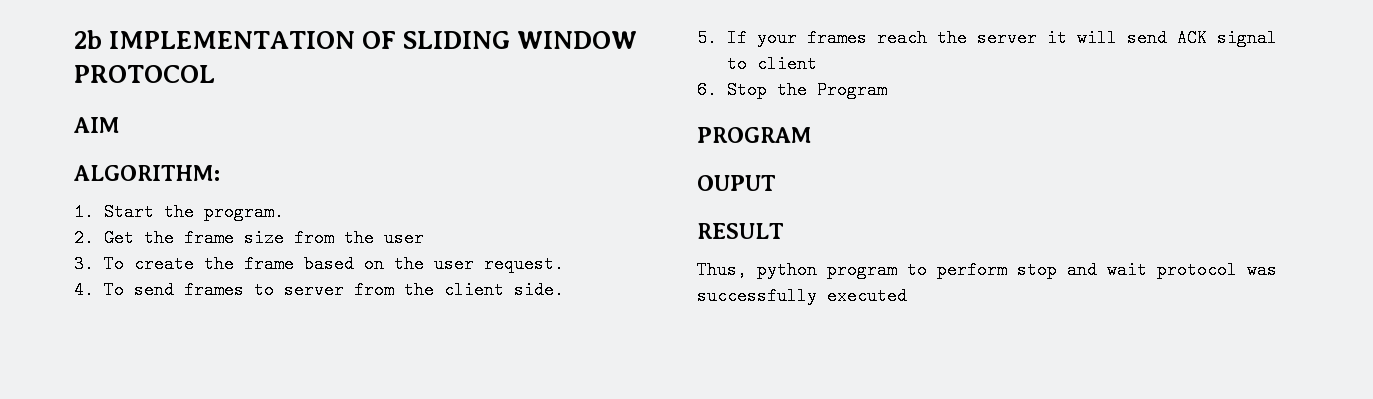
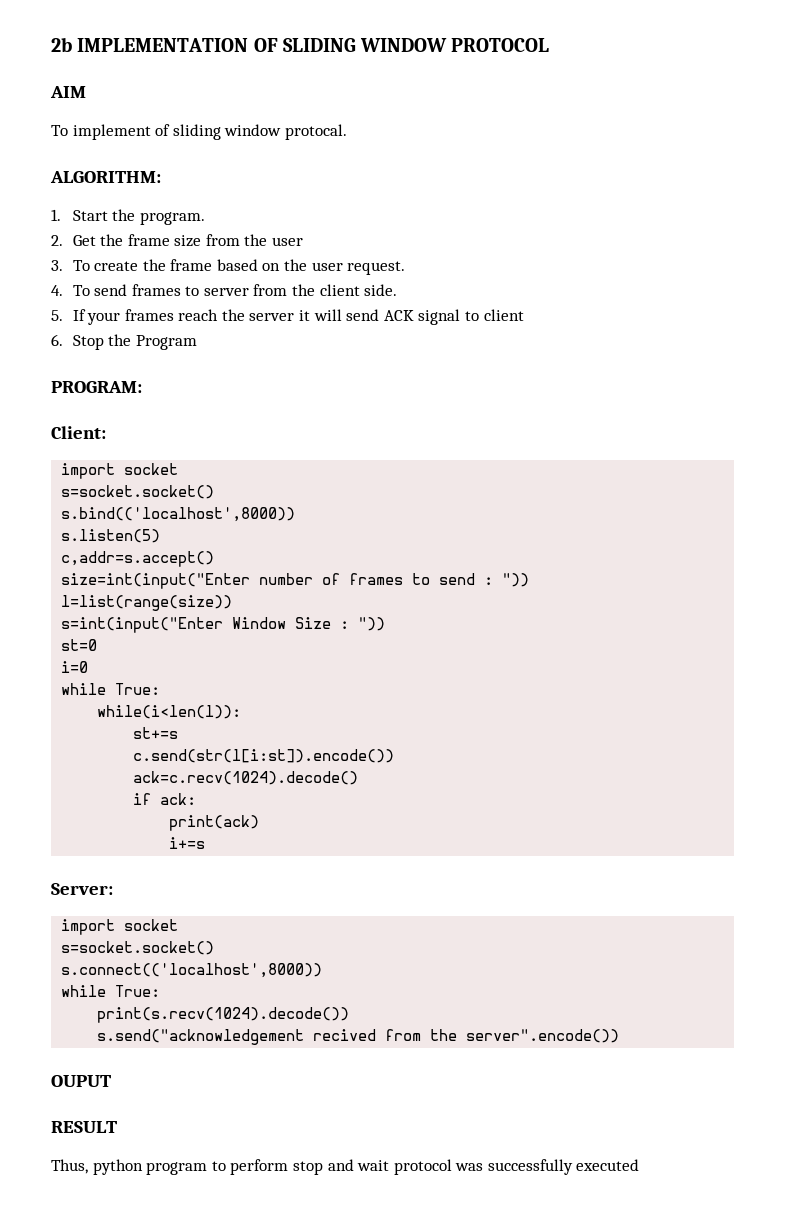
+ To implement of sliding window protocal.
- PROGRAM
+ PROGRAM:
+ Client:
+ import socket
+ s=socket.socket()
+ s.bind(('localhost',8000))
+ s.listen(5)
+ c,addr=s.accept()
+ size=int(input("Enter number of frames to send : "))
+ l=list(range(size))
+ s=int(input("Enter Window Size : "))
+ st=0
+ i=0
+ while True:
+ while(i<len(l)):
+ st+=s
+ c.send(str(l[i:st]).encode())
+ ack=c.recv(1024).decode()
+ if ack:
+ print(ack)
+ i+=s
+ Server:
+ import socket
+ s=socket.socket()
+ s.connect(('localhost',8000))
+ while True:
+ print(s.recv(1024).decode())
+ s.send("acknowledgement recived from the server".encode())

